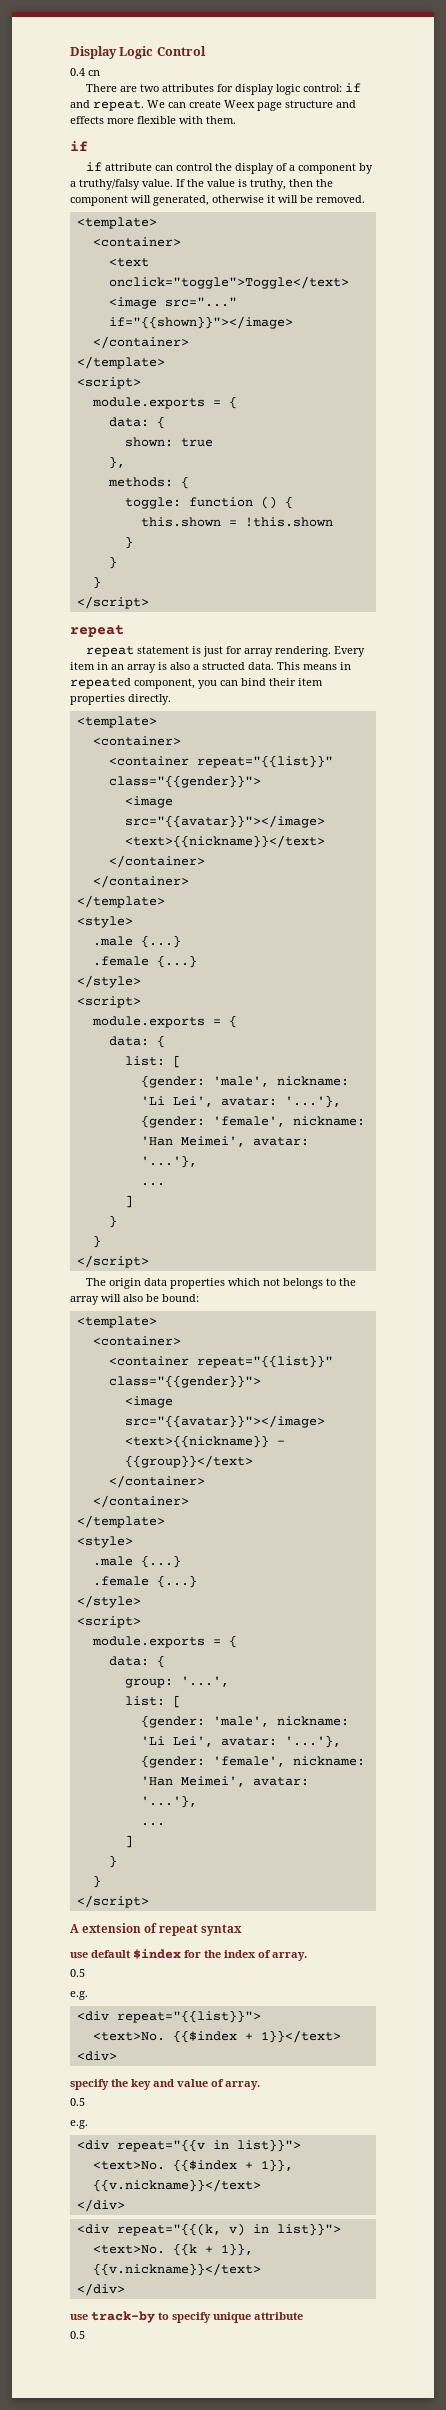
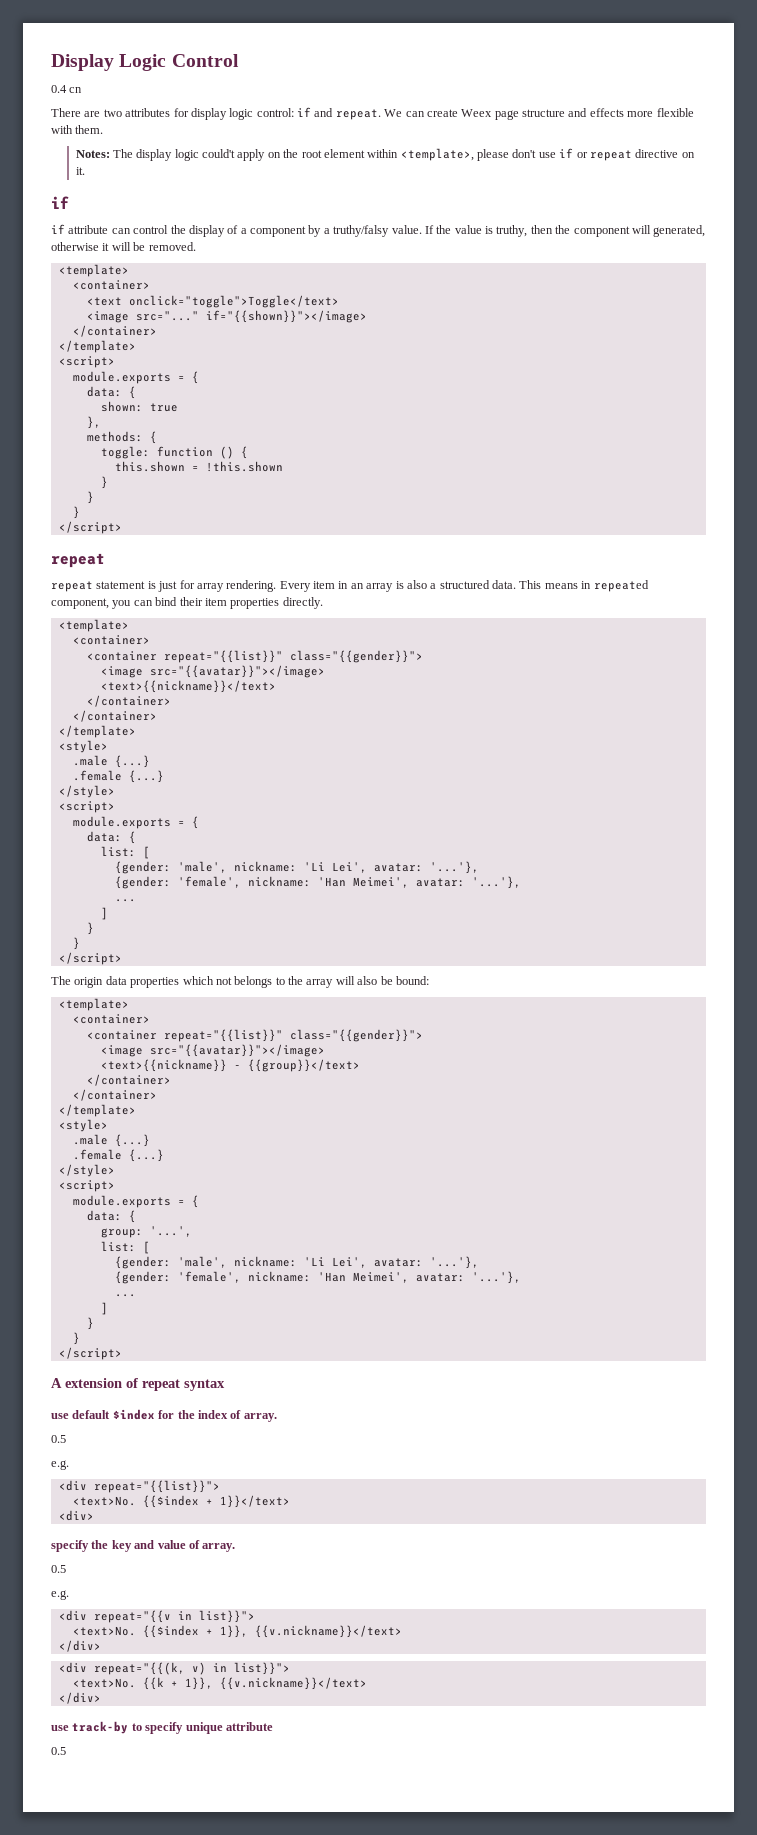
+ Notes: The display logic could't apply on the root element within <template>, please don't use if or repeat directive on it.
- Every item in an array is also a structed data.
+ Every item in an array is also a structured data.

